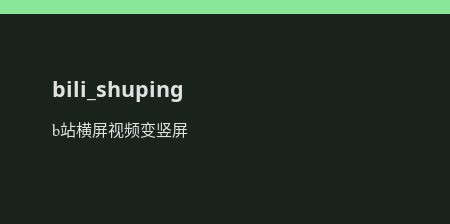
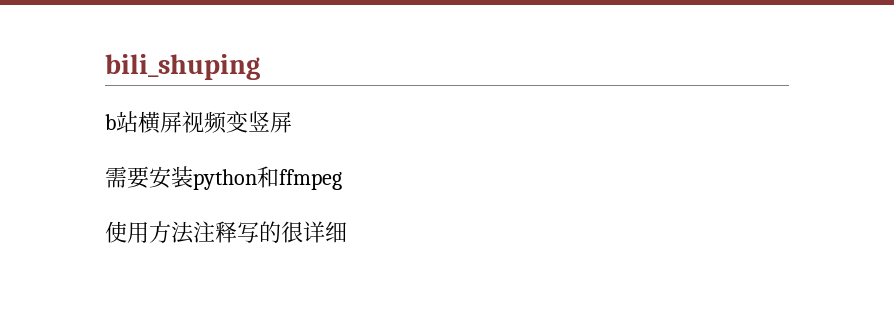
+ 需要安装python和ffmpeg
+ 使用方法注释写的很详细

